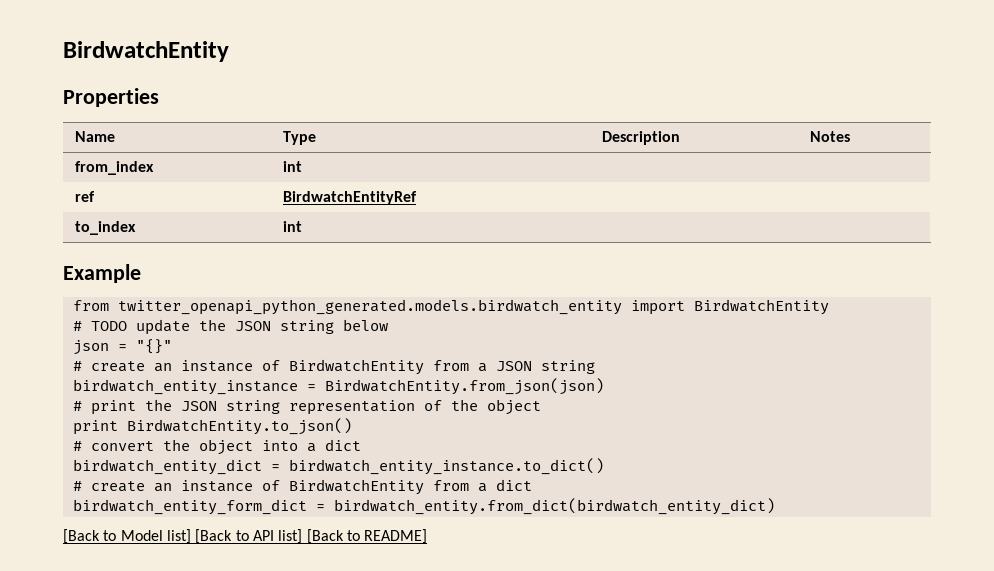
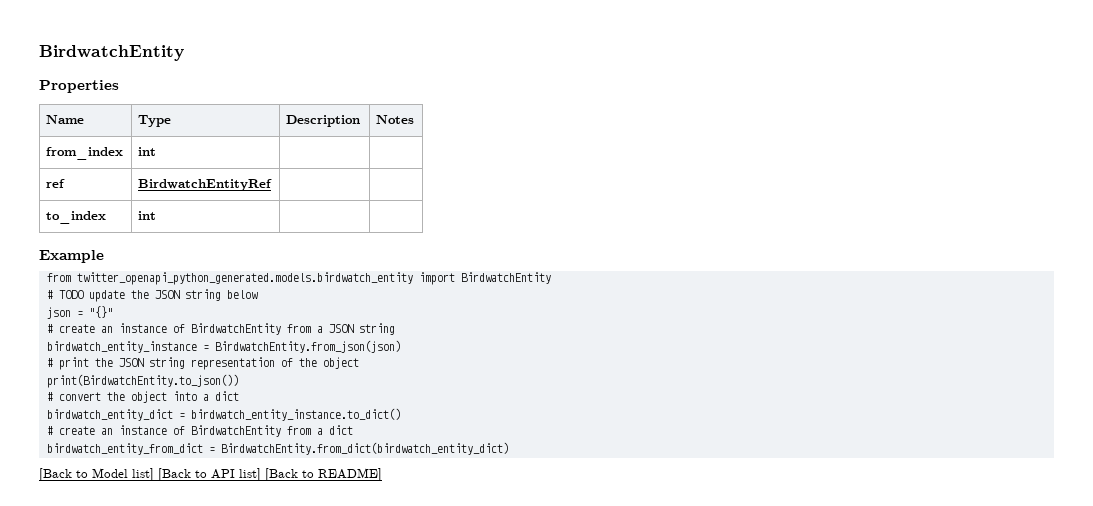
- print BirdwatchEntity.to_json()
+ print(BirdwatchEntity.to_json())
- birdwatch_entity_form_dict = birdwatch_entity.from_dict(birdwatch_entity_dict)
+ birdwatch_entity_from_dict = BirdwatchEntity.from_dict(birdwatch_entity_dict)

